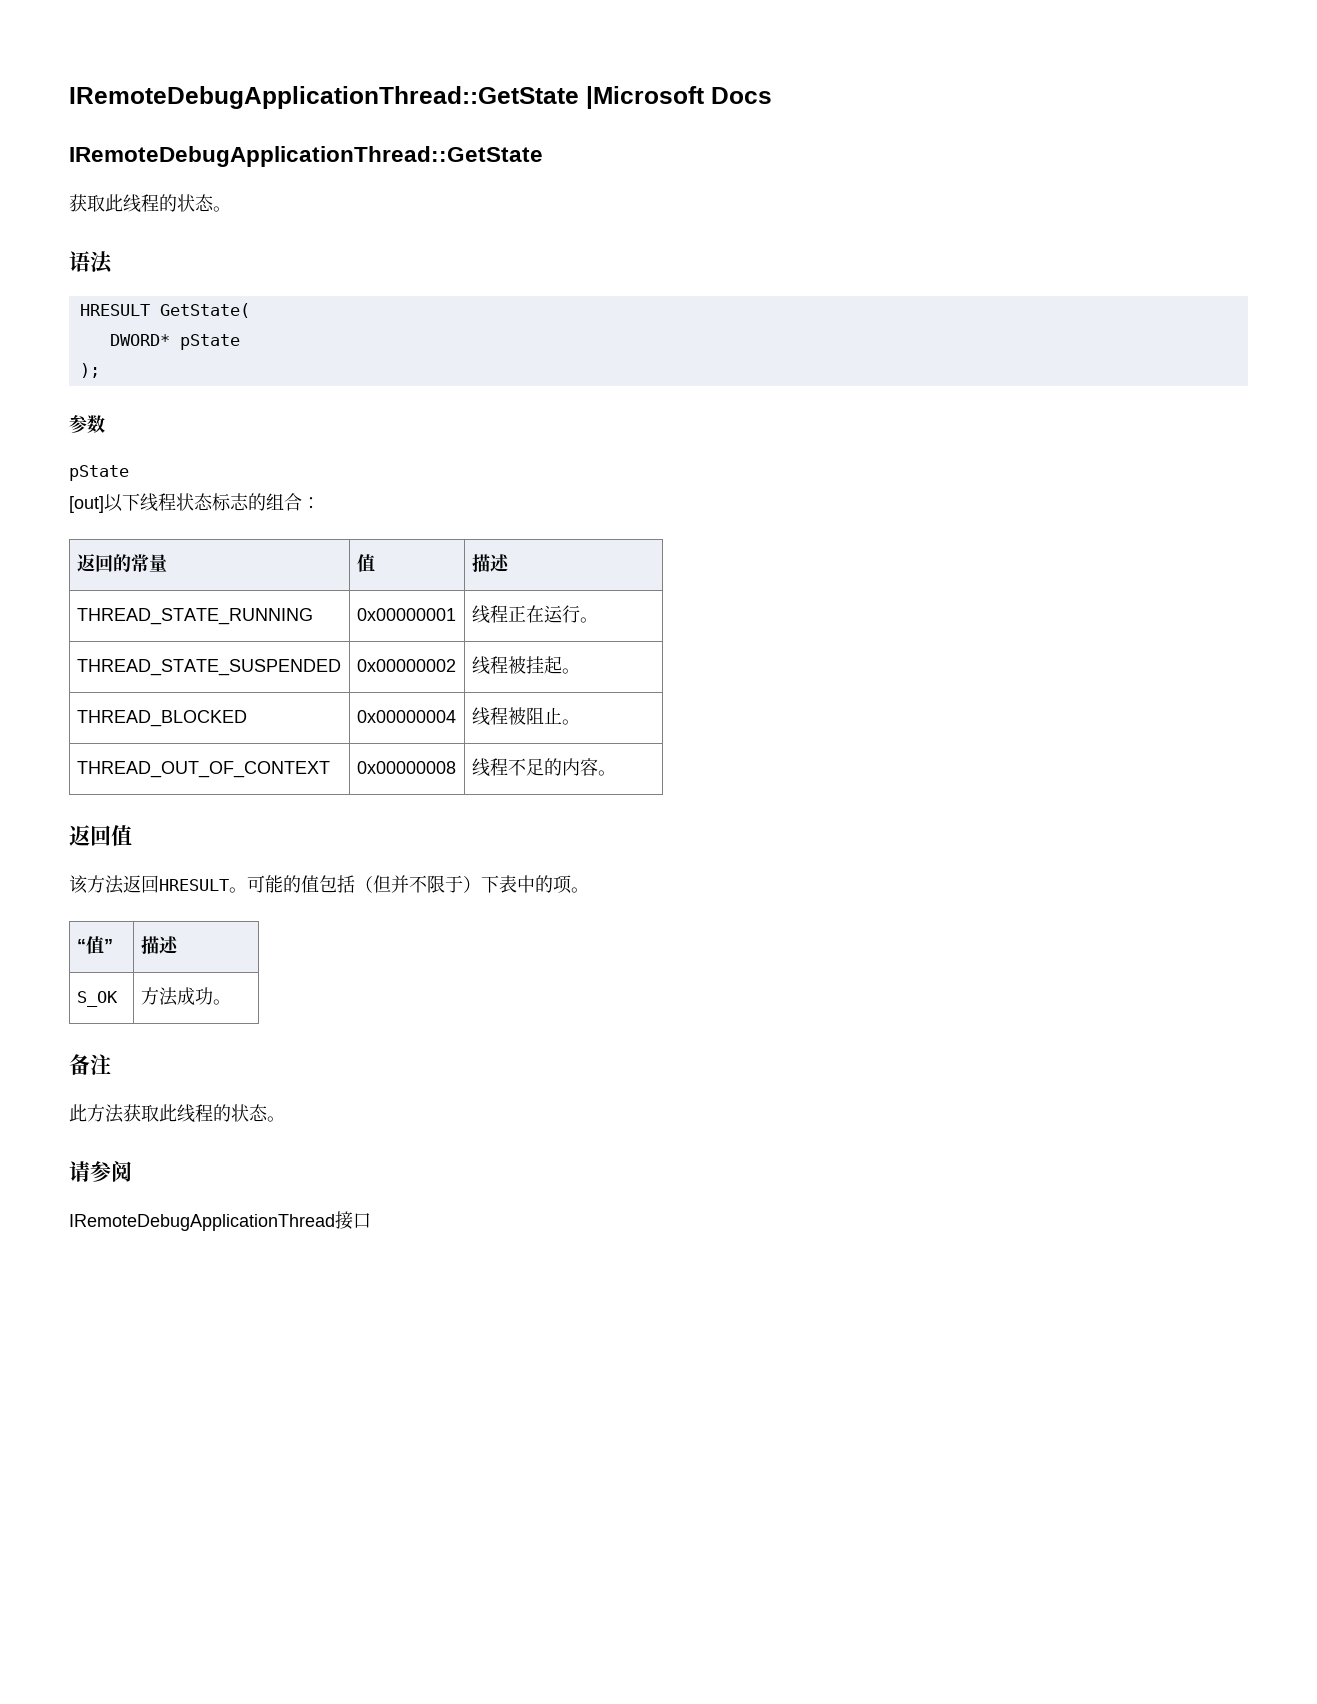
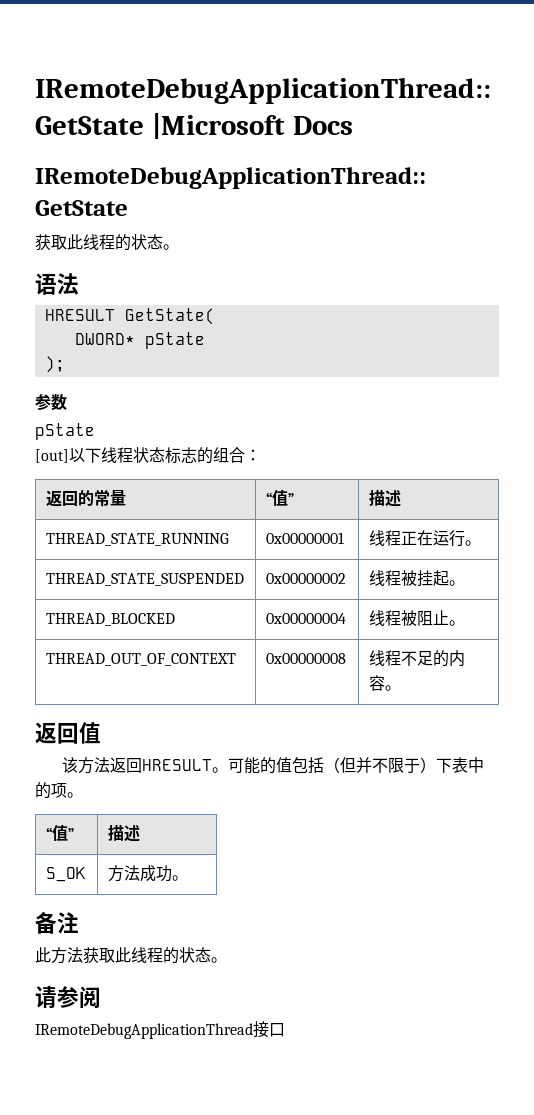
- 返回的常量 | 值 | 描述
+ 返回的常量 | “值” | 描述

